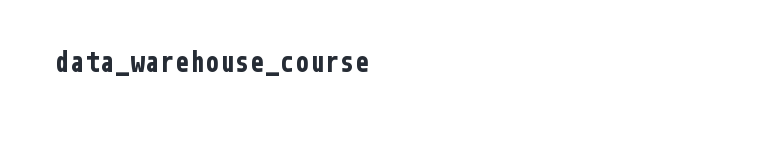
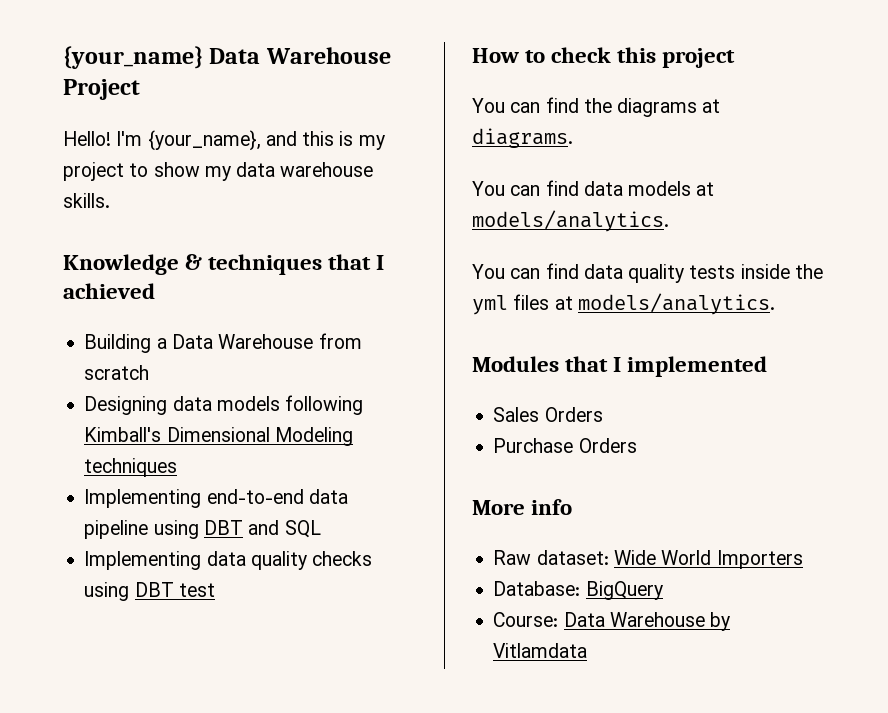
- data_warehouse_course
+ {your_name} Data Warehouse Project
+ Hello! I'm {your_name}, and this is my project to show my data warehouse skills.
+ Knowledge & techniques that I achieved
+ Building a Data Warehouse from scratch
+ Designing data models following Kimball's Dimensional Modeling techniques
+ Implementing end-to-end data pipeline using DBT and SQL
+ Implementing data quality checks using DBT test
+ How to check this project
+ You can find the diagrams at diagrams.
+ You can find data models at models/analytics.
+ You can find data quality tests inside the yml files at models/analytics.
+ Modules that I implemented
+ Sales Orders
+ Purchase Orders
+ More info
+ Raw dataset: Wide World Importers
+ Database: BigQuery
+ Course: Data Warehouse by Vitlamdata

